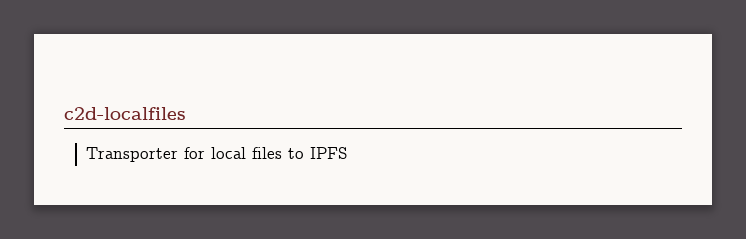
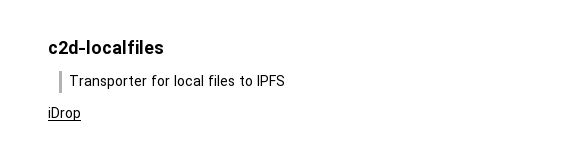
+ iDrop

